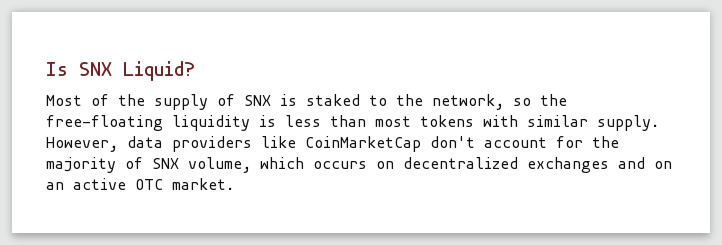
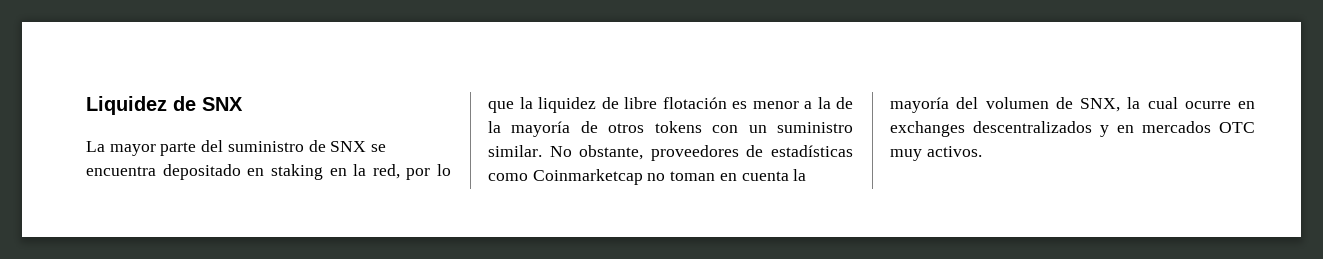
- Is SNX Liquid?
- Most of the supply of SNX is staked to the network, so the free-floating liquidity is less than most tokens with similar supply. However, data providers like CoinMarketCap don't account for the majority of SNX volume, which occurs on decentralized exchanges and on an active OTC market.
+ Liquidez de SNX
+ La mayor parte del suministro de SNX se encuentra depositado en staking en la red, por lo que la liquidez de libre flotación es menor a la de la mayoría de otros tokens con un suministro similar. No obstante, proveedores de estadísticas como Coinmarketcap no toman en cuenta la mayoría del volumen de SNX, la cual ocurre en exchanges descentralizados y en mercados OTC muy activos.

